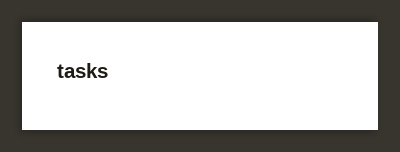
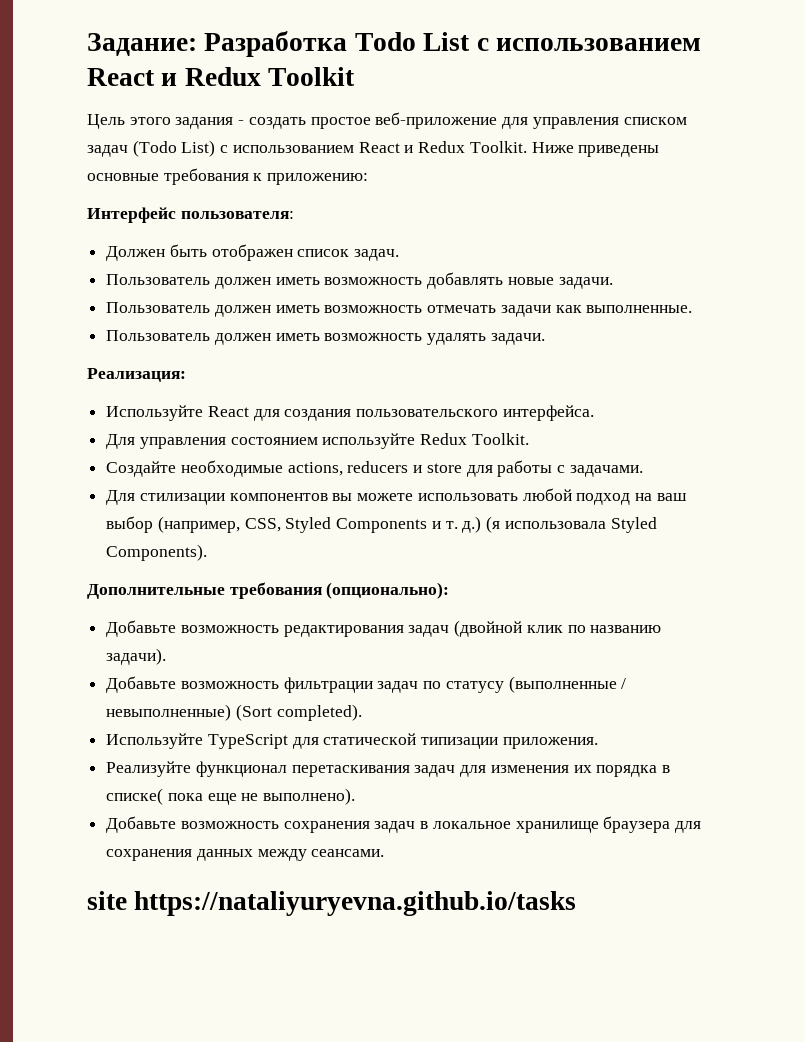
- tasks
+ Задание: Разработка Todo List с использованием React и Redux Toolkit
+ Цель этого задания - создать простое веб-приложение для управления списком задач (Todo List) с использованием React и Redux Toolkit. Ниже приведены основные требования к приложению:
+ Интерфейс пользователя:
+ Должен быть отображен список задач.
+ Пользователь должен иметь возможность добавлять новые задачи.
+ Пользователь должен иметь возможность отмечать задачи как выполненные.
+ Пользователь должен иметь возможность удалять задачи.
+ Реализация:
+ Используйте React для создания пользовательского интерфейса.
+ Для управления состоянием используйте Redux Toolkit.
+ Создайте необходимые actions, reducers и store для работы с задачами.
+ Для стилизации компонентов вы можете использовать любой подход на ваш выбор (например, CSS, Styled Components и т. д.) (я использовала Styled Components).
+ Дополнительные требования (опционально):
+ Добавьте возможность редактирования задач (двойной клик по названию задачи).
+ Добавьте возможность фильтрации задач по статусу (выполненные / невыполненные) (Sort completed).
+ Используйте TypeScript для статической типизации приложения.
+ Реализуйте функционал перетаскивания задач для изменения их порядка в списке( пока еще не выполнено).
+ Добавьте возможность сохранения задач в локальное хранилище браузера для сохранения данных между сеансами.
+ site https://nataliyuryevna.github.io/tasks

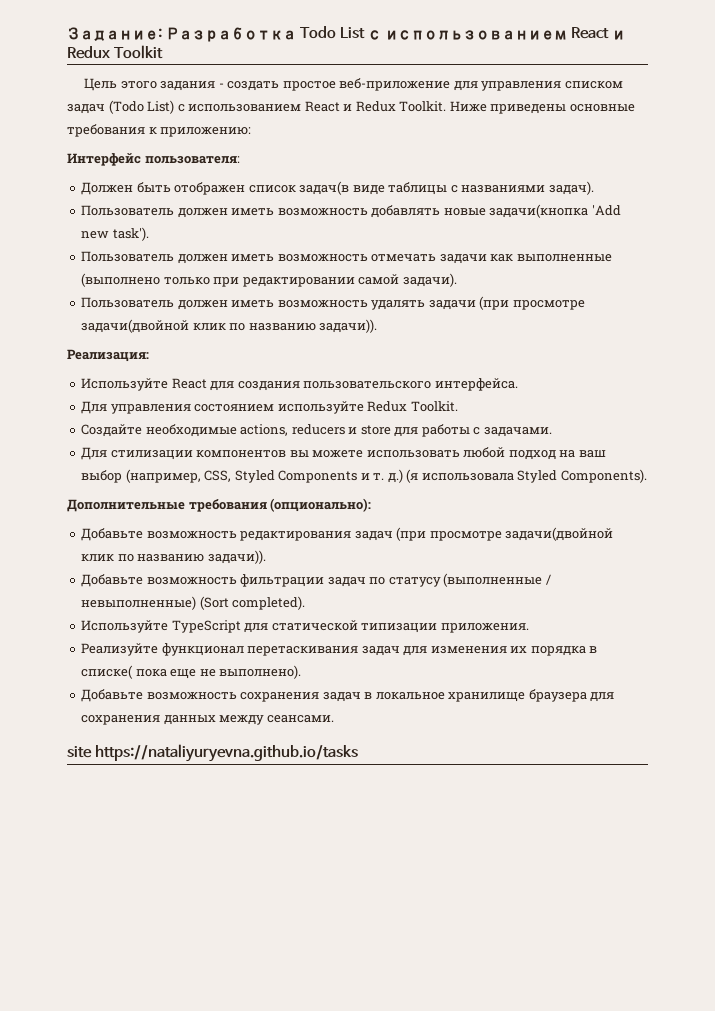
- Должен быть отображен список задач.
+ Должен быть отображен список задач(в виде таблицы с названиями задач).
- Пользователь должен иметь возможность добавлять новые задачи.
+ Пользователь должен иметь возможность добавлять новые задачи(кнопка 'Add new task').
- Пользователь должен иметь возможность отмечать задачи как выполненные.
+ Пользователь должен иметь возможность отмечать задачи как выполненные (выполнено только при редактировании самой задачи).
- Пользователь должен иметь возможность удалять задачи.
+ Пользователь должен иметь возможность удалять задачи (при просмотре задачи(двойной клик по названию задачи)).
- Добавьте возможность редактирования задач (двойной клик по названию задачи).
+ Добавьте возможность редактирования задач (при просмотре задачи(двойной клик по названию задачи)).

